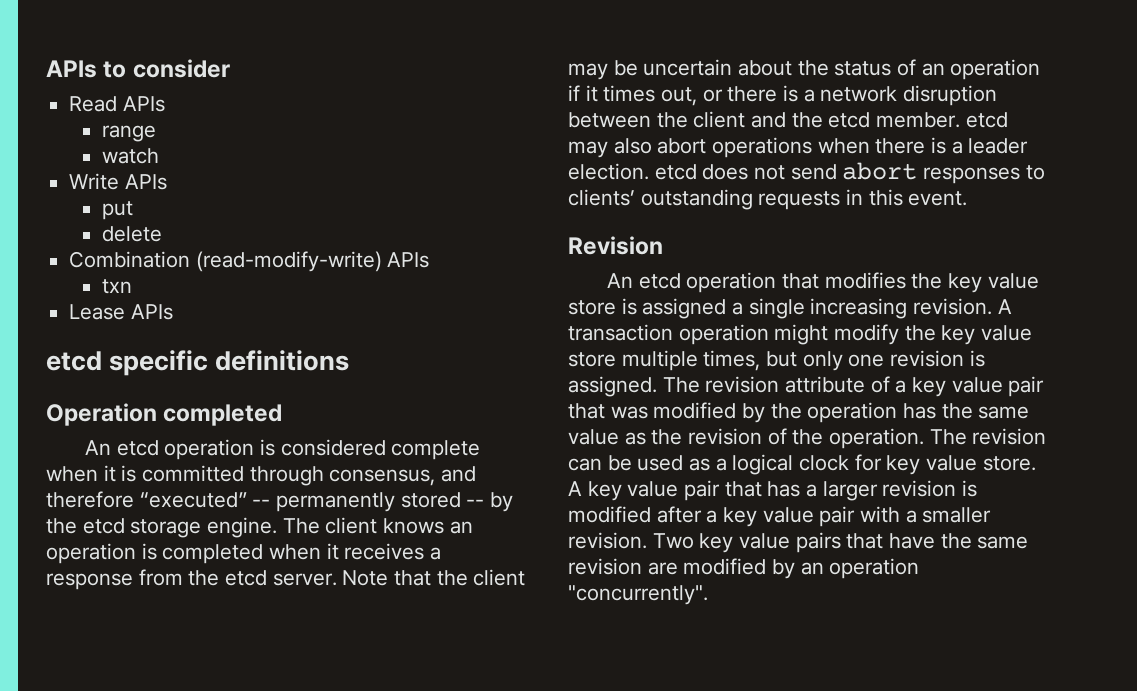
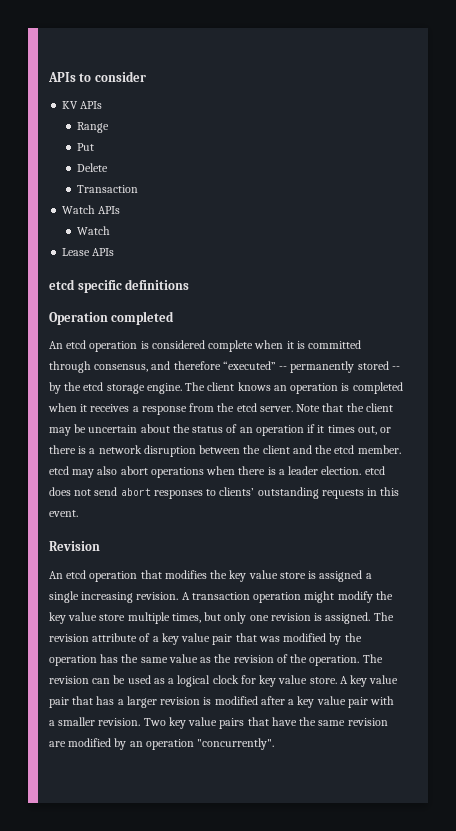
- Read APIs
- range
- watch
- Write APIs
- put
- delete
- Combination (read-modify-write) APIs
- txn
+ KV APIs
+ Range
+ Put
+ Delete
+ Transaction
+ Watch APIs
+ Watch

